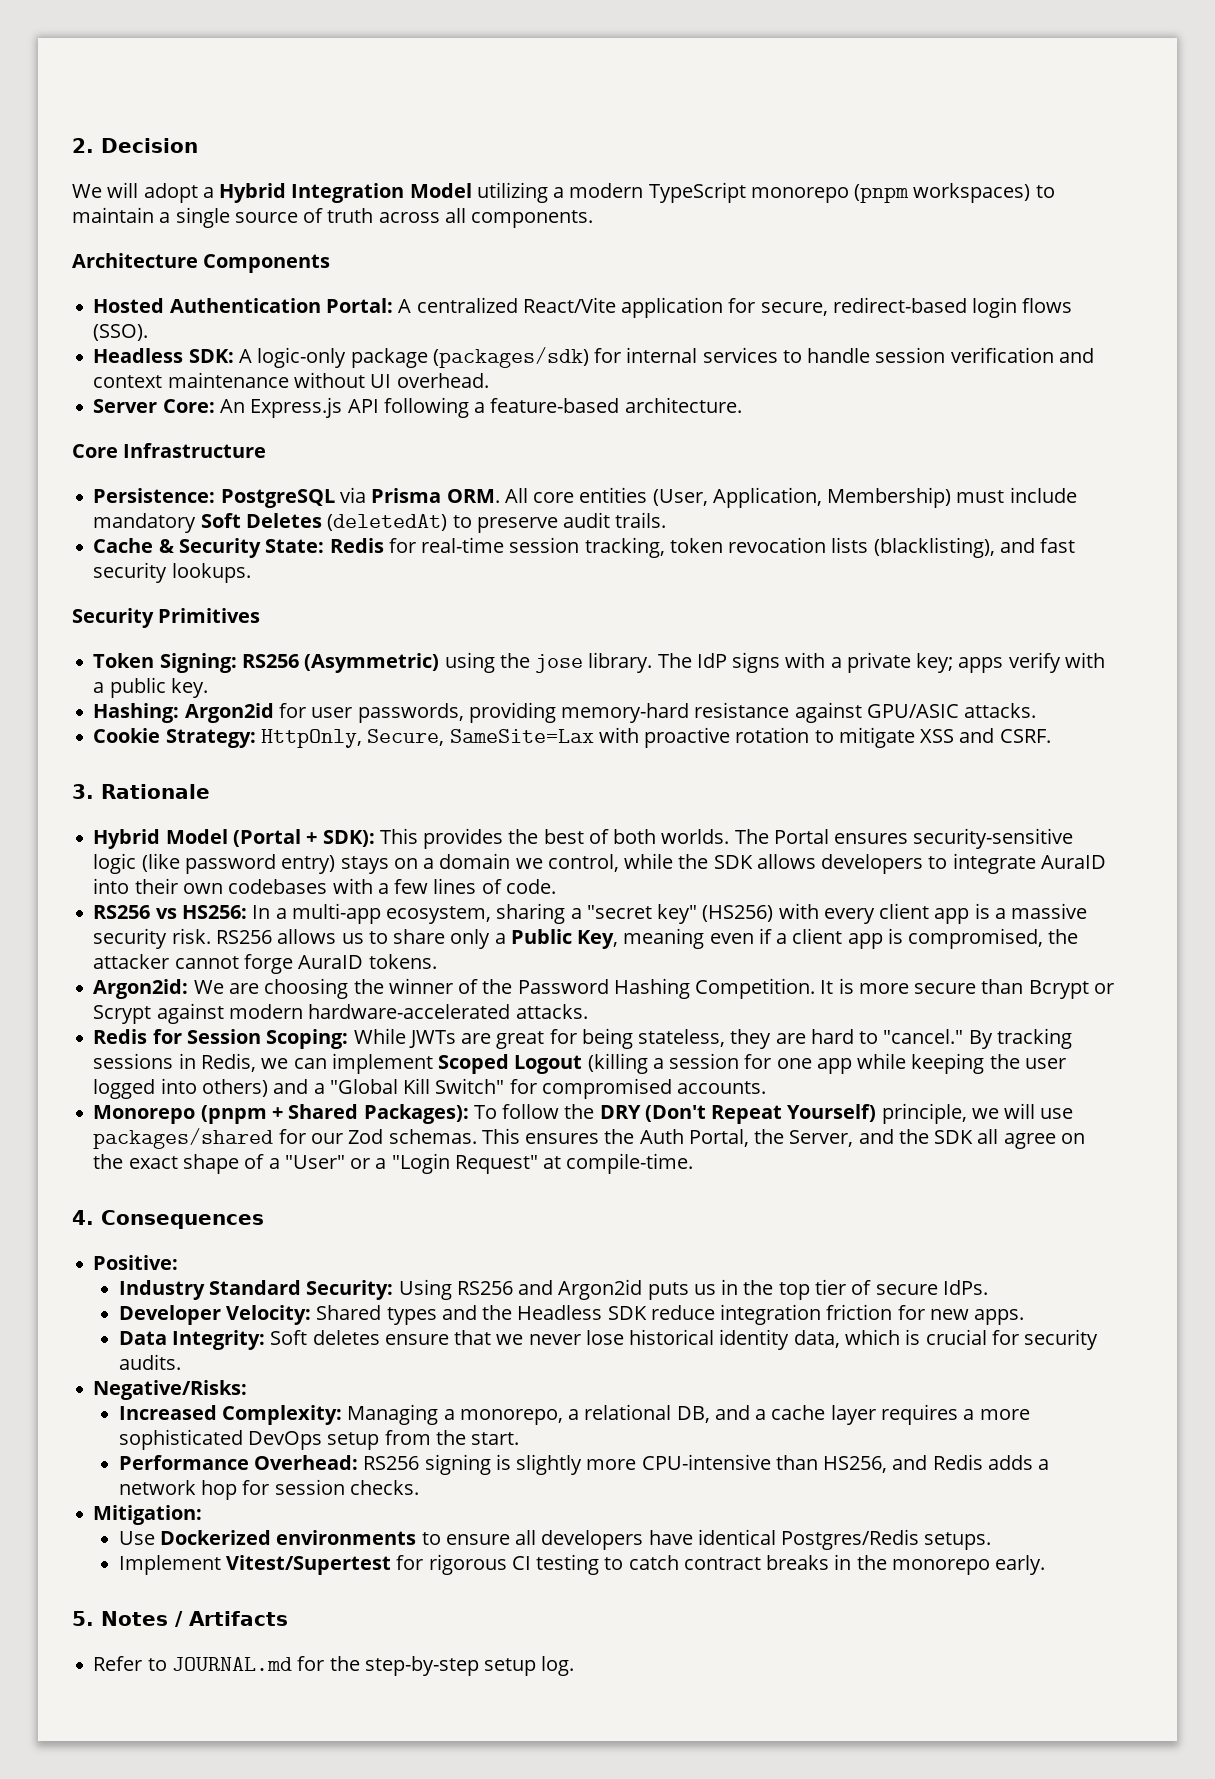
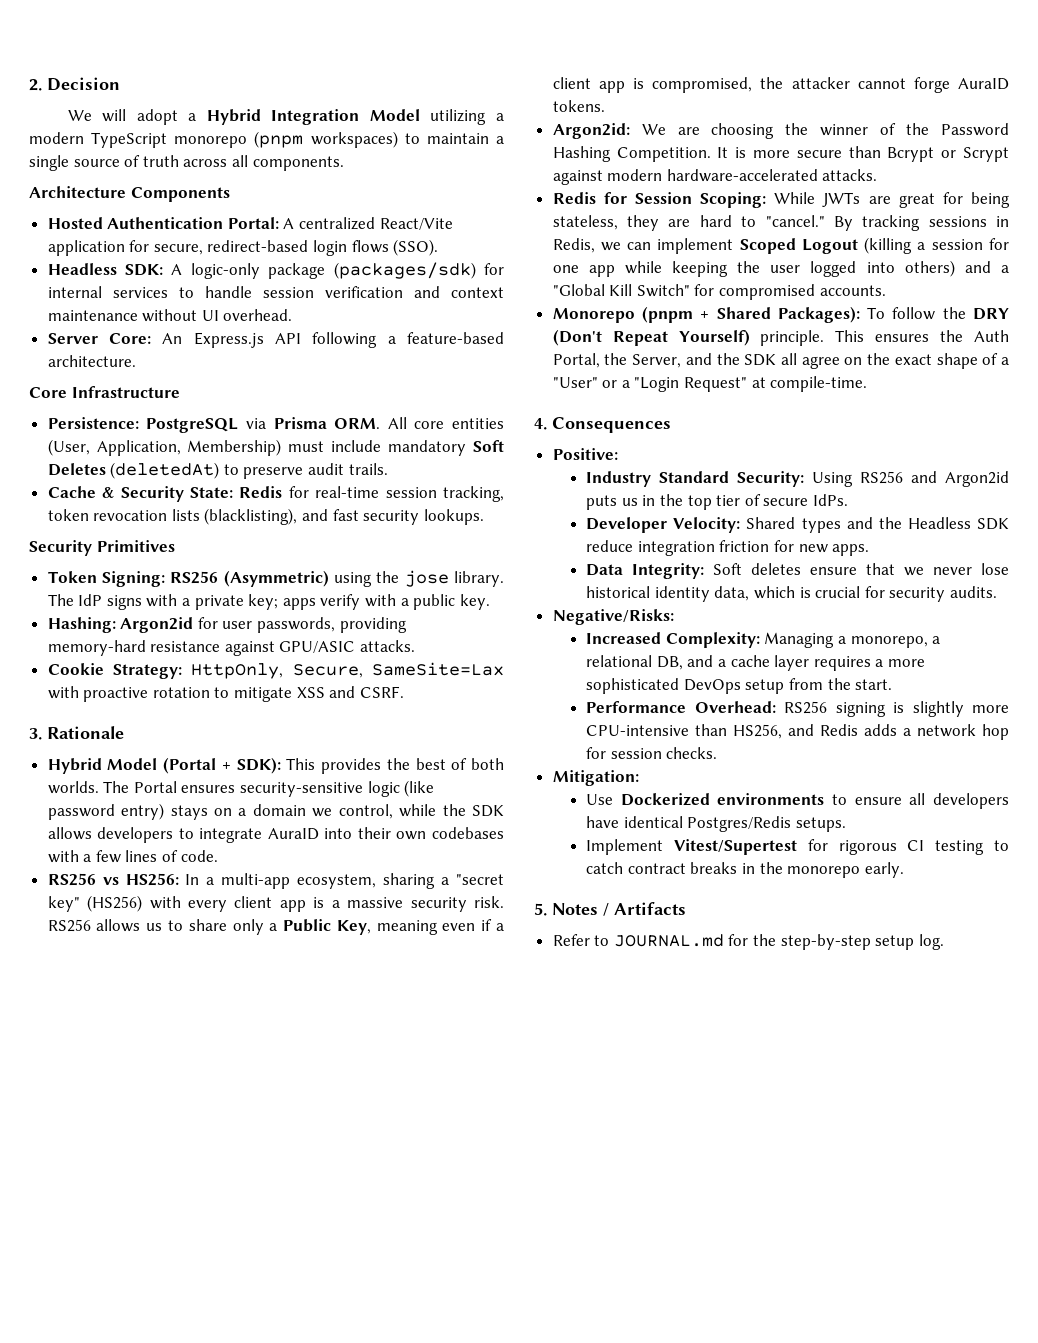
- Monorepo (pnpm + Shared Packages): To follow the DRY (Don't Repeat Yourself) principle, we will use packages/shared for our Zod schemas.
+ Monorepo (pnpm + Shared Packages): To follow the DRY (Don't Repeat Yourself) principle.

